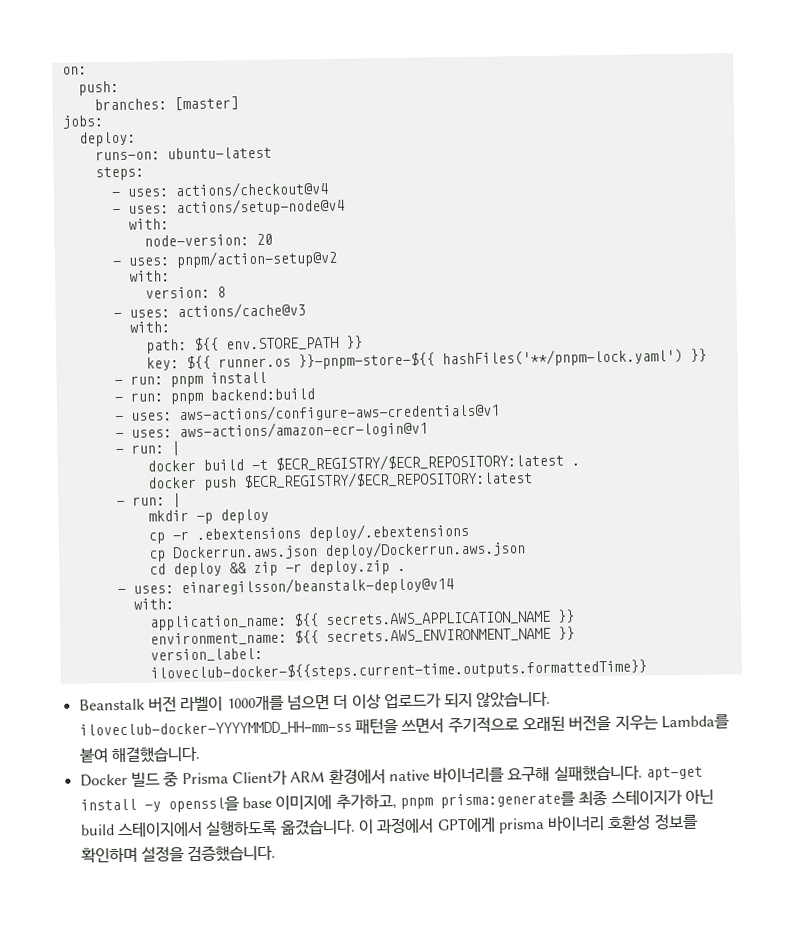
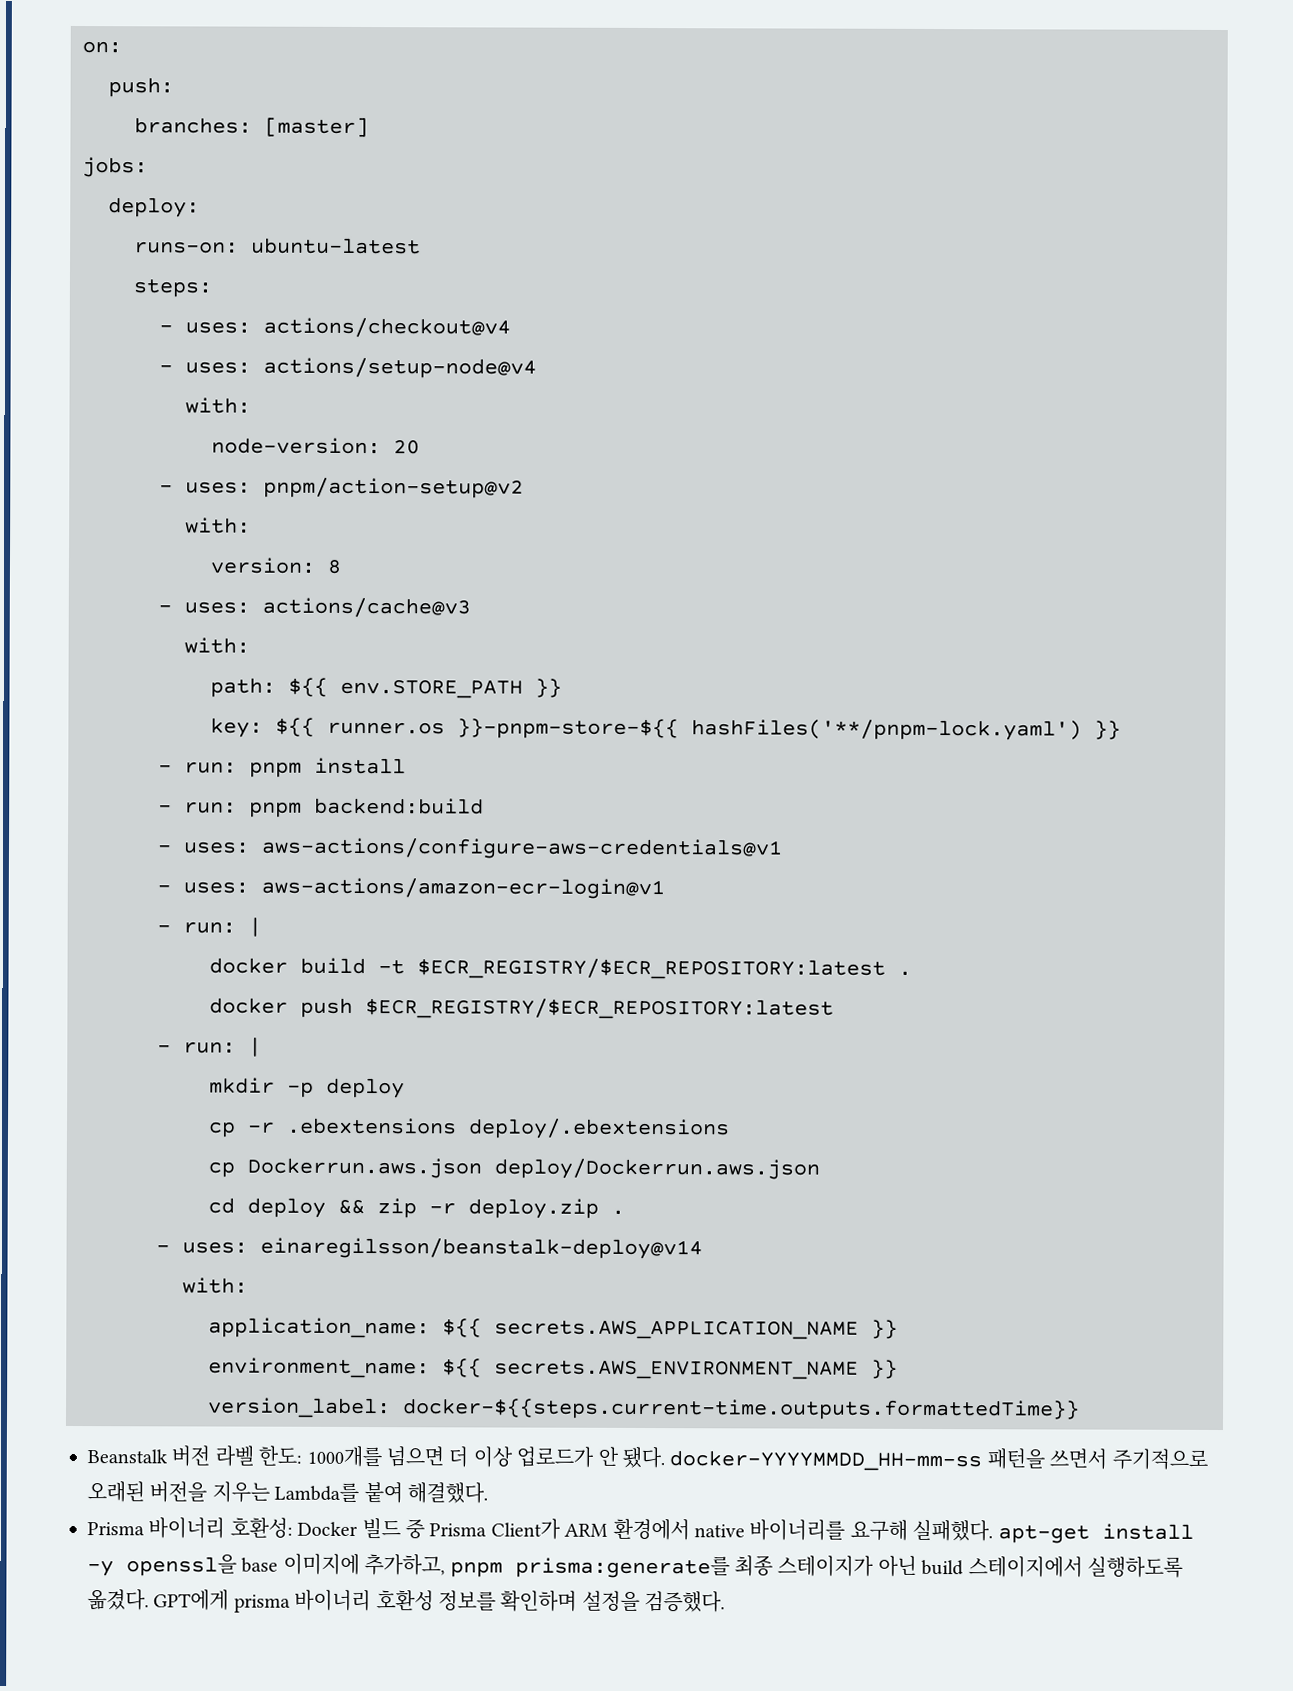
- version_label: iloveclub-docker-${{steps.current-time.outputs.formattedTime}}
+ version_label: docker-${{steps.current-time.outputs.formattedTime}}
- Beanstalk 버전 라벨이 1000개를 넘으면 더 이상 업로드가 되지 않았습니다. iloveclub-docker-YYYYMMDD_HH-mm-ss 패턴을 쓰면서 주기적으로 오래된 버전을 지우는 Lambda를 붙여 해결했습니다.
- Docker 빌드 중 Prisma Client가 ARM 환경에서 native 바이너리를 요구해 실패했습니다. apt-get install -y openssl을 base 이미지에 추가하고, pnpm prisma:generate를 최종 스테이지가 아닌 build 스테이지에서 실행하도록 옮겼습니다. 이 과정에서 GPT에게 prisma 바이너리 호환성 정보를 확인하며 설정을 검증했습니다.
+ Beanstalk 버전 라벨 한도: 1000개를 넘으면 더 이상 업로드가 안 됐다. docker-YYYYMMDD_HH-mm-ss 패턴을 쓰면서 주기적으로 오래된 버전을 지우는 Lambda를 붙여 해결했다.
+ Prisma 바이너리 호환성: Docker 빌드 중 Prisma Client가 ARM 환경에서 native 바이너리를 요구해 실패했다. apt-get install -y openssl을 base 이미지에 추가하고, pnpm prisma:generate를 최종 스테이지가 아닌 build 스테이지에서 실행하도록 옮겼다. GPT에게 prisma 바이너리 호환성 정보를 확인하며 설정을 검증했다.

